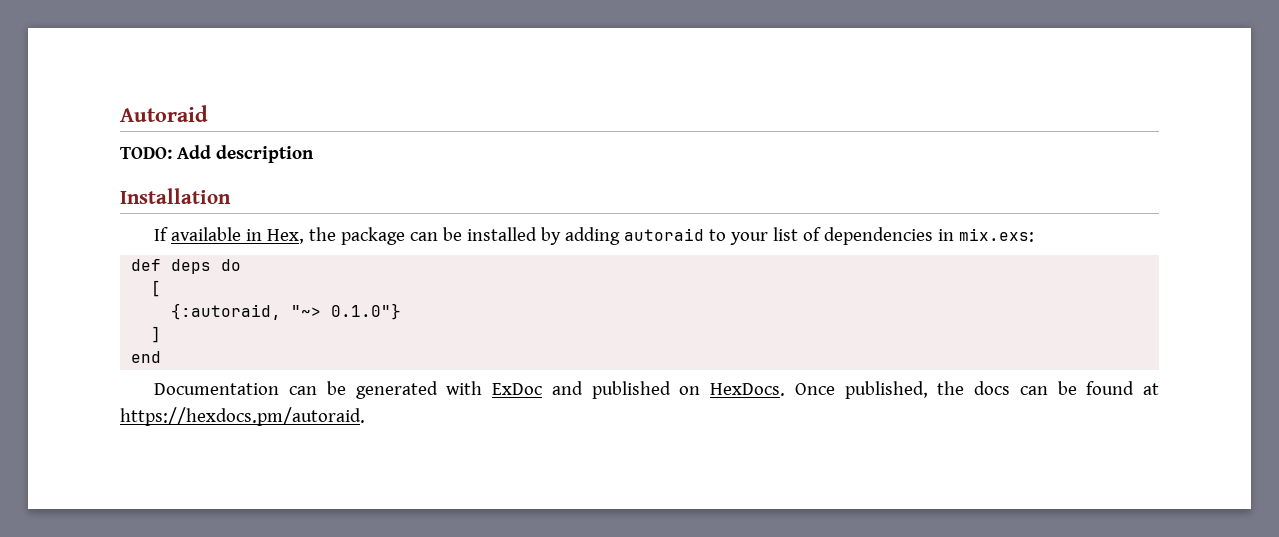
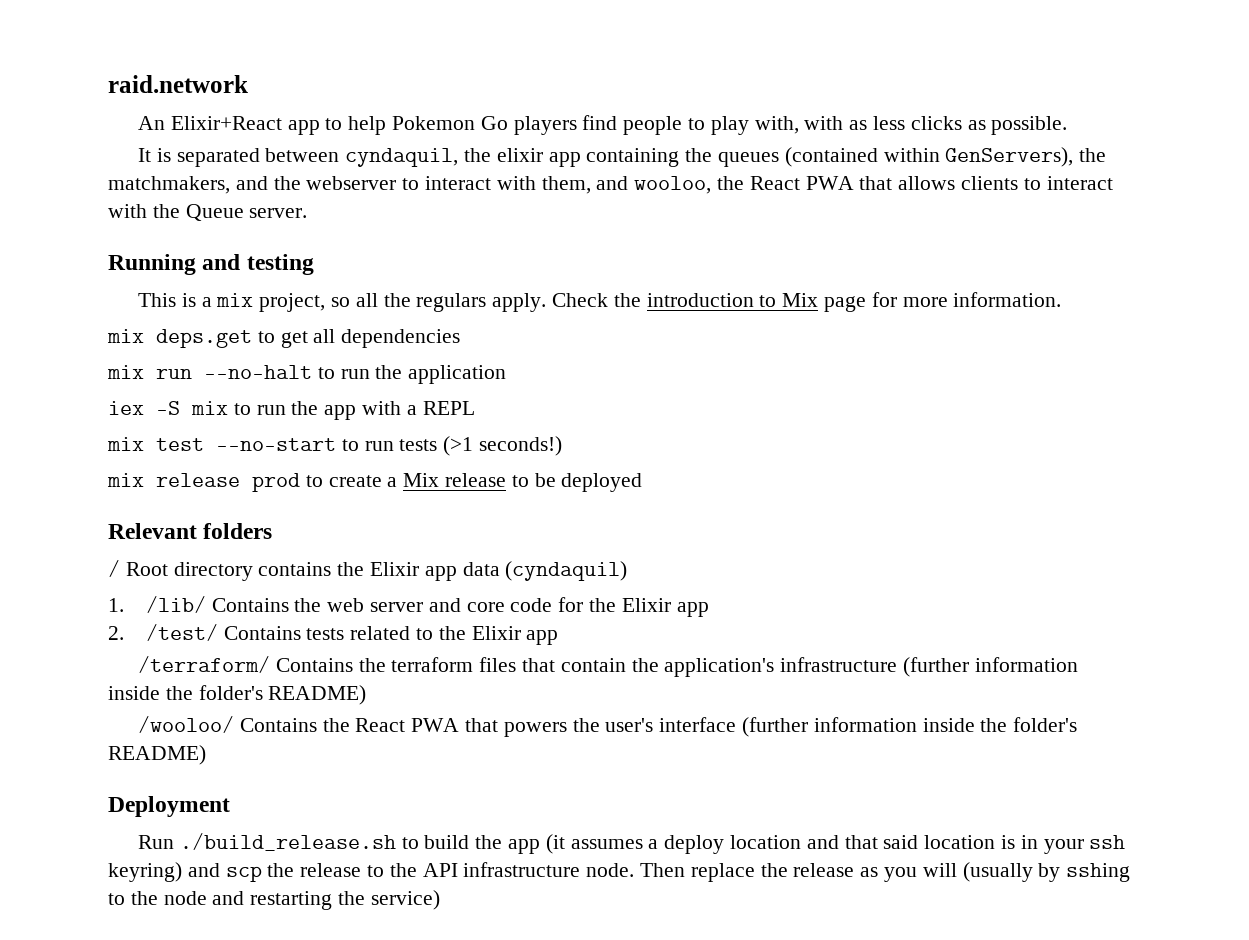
- Autoraid
- TODO: Add description
- Installation
- If available in Hex, the package can be installed by adding autoraid to your list of dependencies in mix.exs:
- def deps do
- [
- {:autoraid, "~> 0.1.0"}
- ]
- end
- Documentation can be generated with ExDoc and published on HexDocs. Once published, the docs can be found at https://hexdocs.pm/autoraid.
+ raid.network
+ An Elixir+React app to help Pokemon Go players find people to play with, with as less clicks as possible.
+ It is separated between cyndaquil, the elixir app containing the queues (contained within GenServers), the matchmakers, and the webserver to interact with them, and wooloo, the React PWA that allows clients to interact with the Queue server.
+ Running and testing
+ This is a mix project, so all the regulars apply. Check the introduction to Mix page for more information.
+ mix deps.get to get all dependencies
+ mix run --no-halt to run the application
+ iex -S mix to run the app with a REPL
+ mix test --no-start to run tests (>1 seconds!)
+ mix release prod to create a Mix release to be deployed
+ Relevant folders
+ / Root directory contains the Elixir app data (cyndaquil)
+ 1. /lib/ Contains the web server and core code for the Elixir app
+ 2. /test/ Contains tests related to the Elixir app
+ /terraform/ Contains the terraform files that contain the application's infrastructure (further information inside the folder's README)
+ /wooloo/ Contains the React PWA that powers the user's interface (further information inside the folder's README)
+ Deployment
+ Run ./build_release.sh to build the app (it assumes a deploy location and that said location is in your ssh keyring) and scp the release to the API infrastructure node. Then replace the release as you will (usually by sshing to the node and restarting the service)

